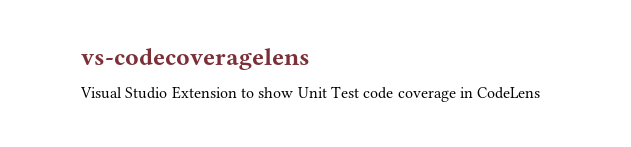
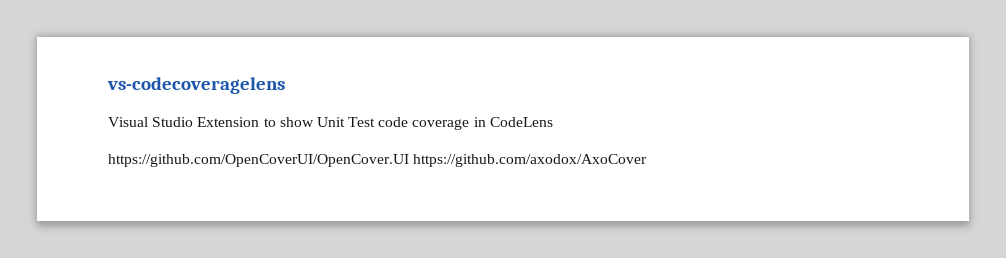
+ https://github.com/OpenCoverUI/OpenCover.UI https://github.com/axodox/AxoCover

